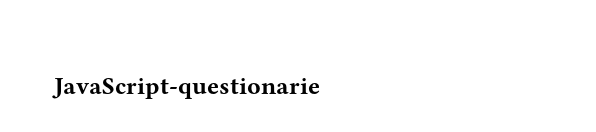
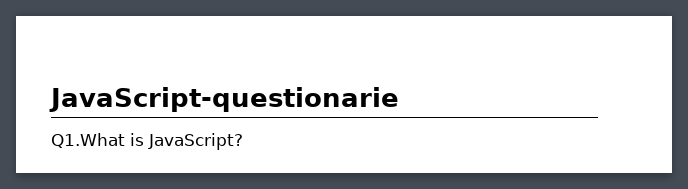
+ Q1.What is JavaScript?

